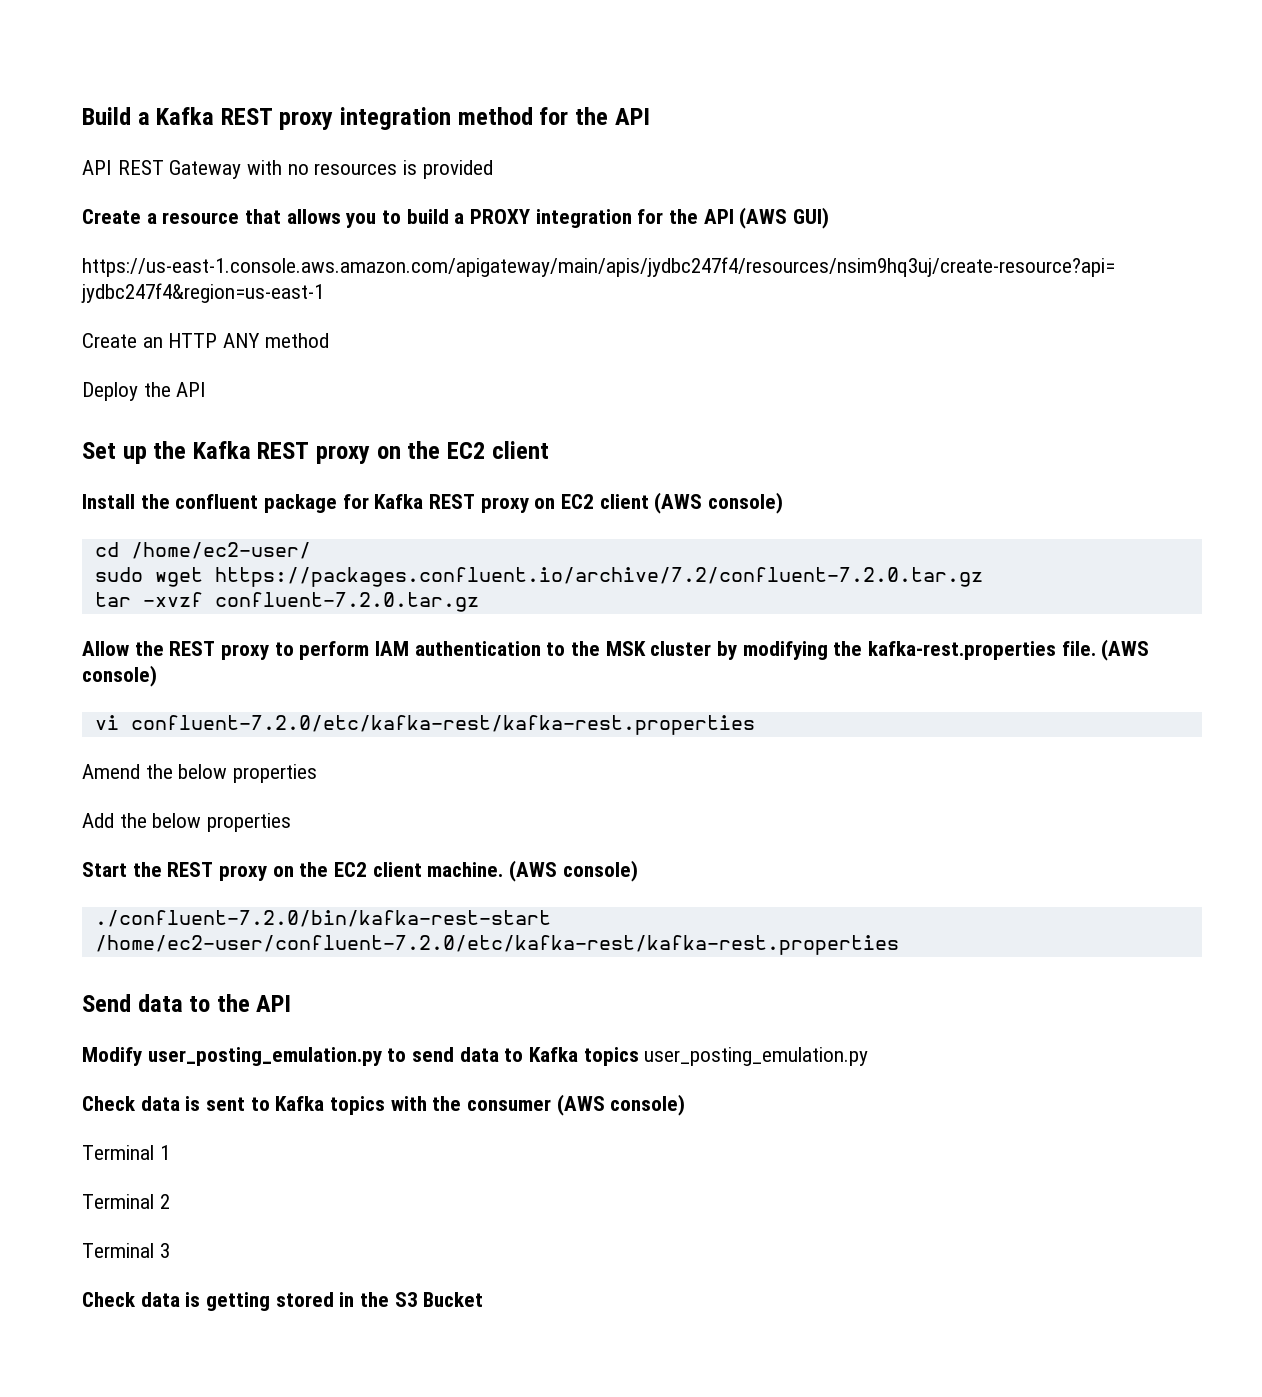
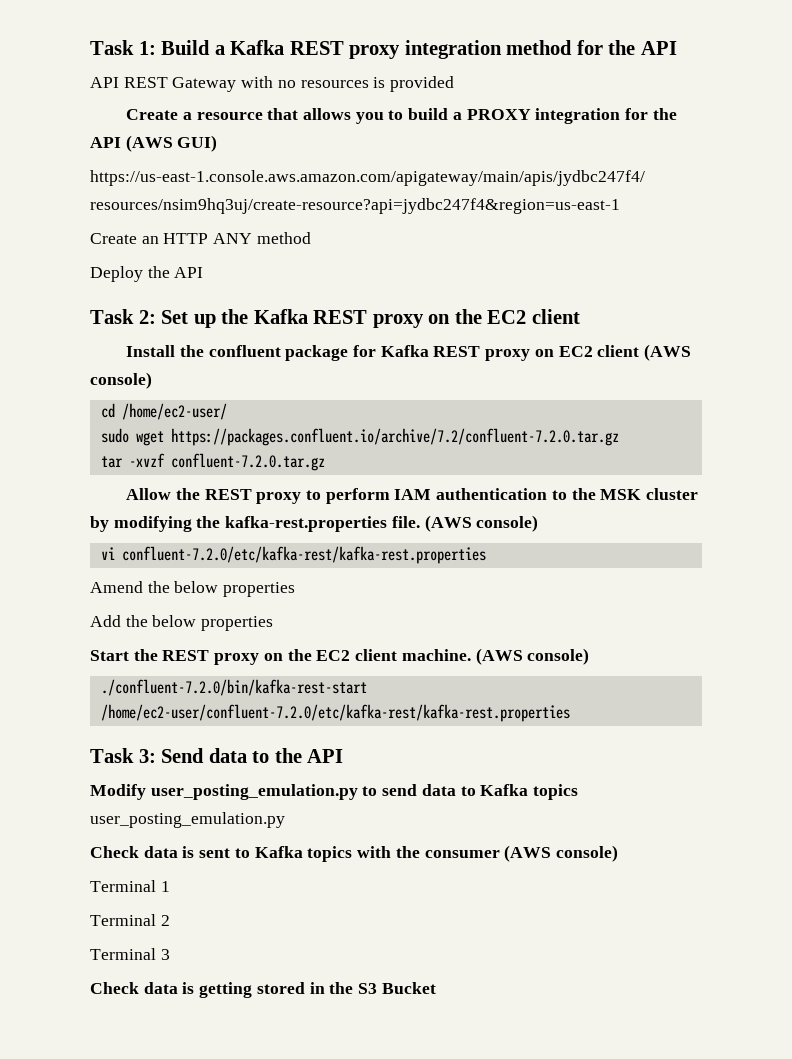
- Build a Kafka REST proxy integration method for the API
+ Task 1: Build a Kafka REST proxy integration method for the API
- Set up the Kafka REST proxy on the EC2 client
+ Task 2: Set up the Kafka REST proxy on the EC2 client
- Send data to the API
+ Task 3: Send data to the API

